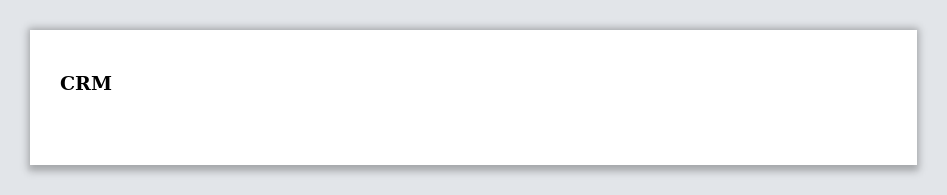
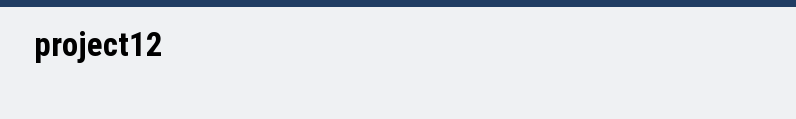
- CRM
+ project12

